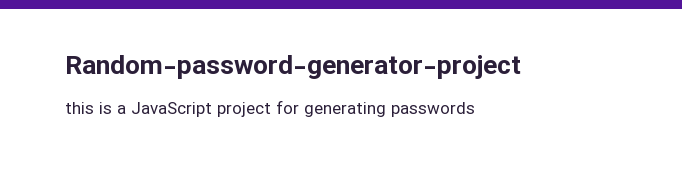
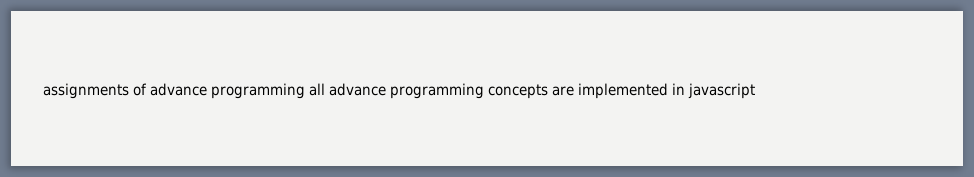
- Random-password-generator-project
- this is a JavaScript project for generating passwords
+ assignments of advance programming all advance programming concepts are implemented in javascript

